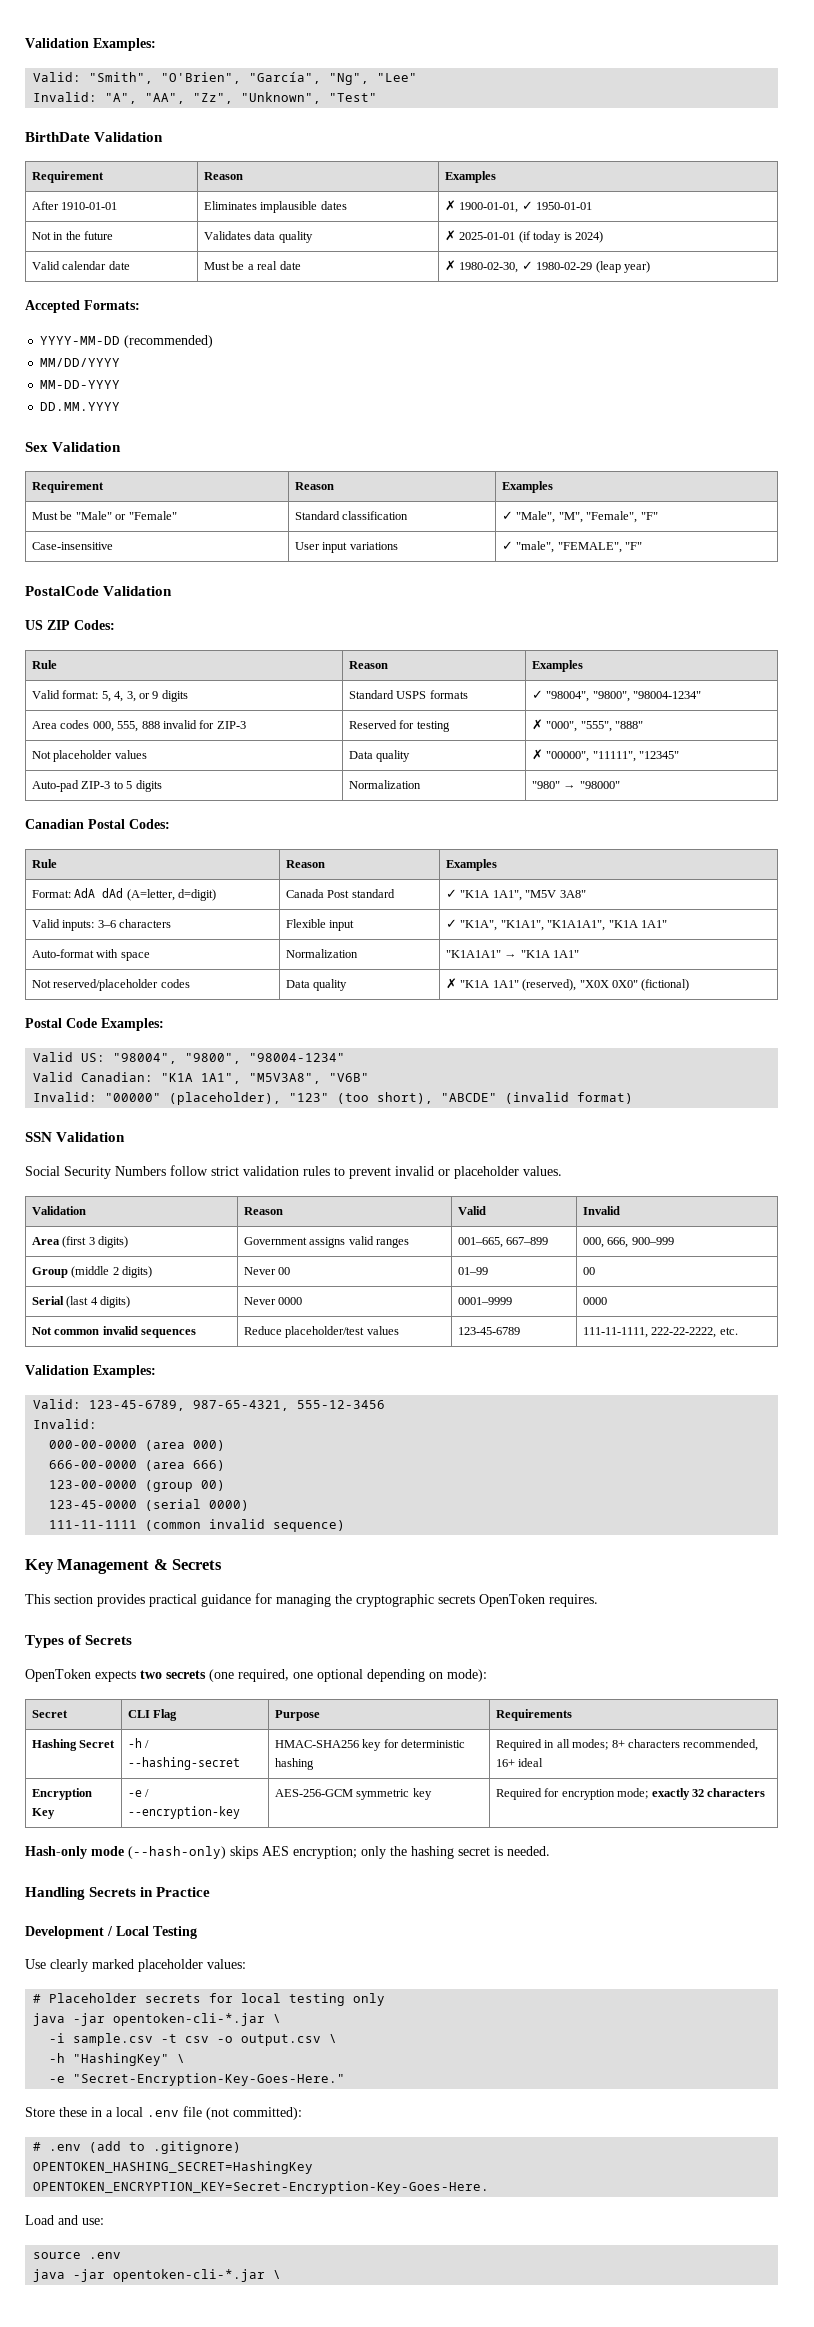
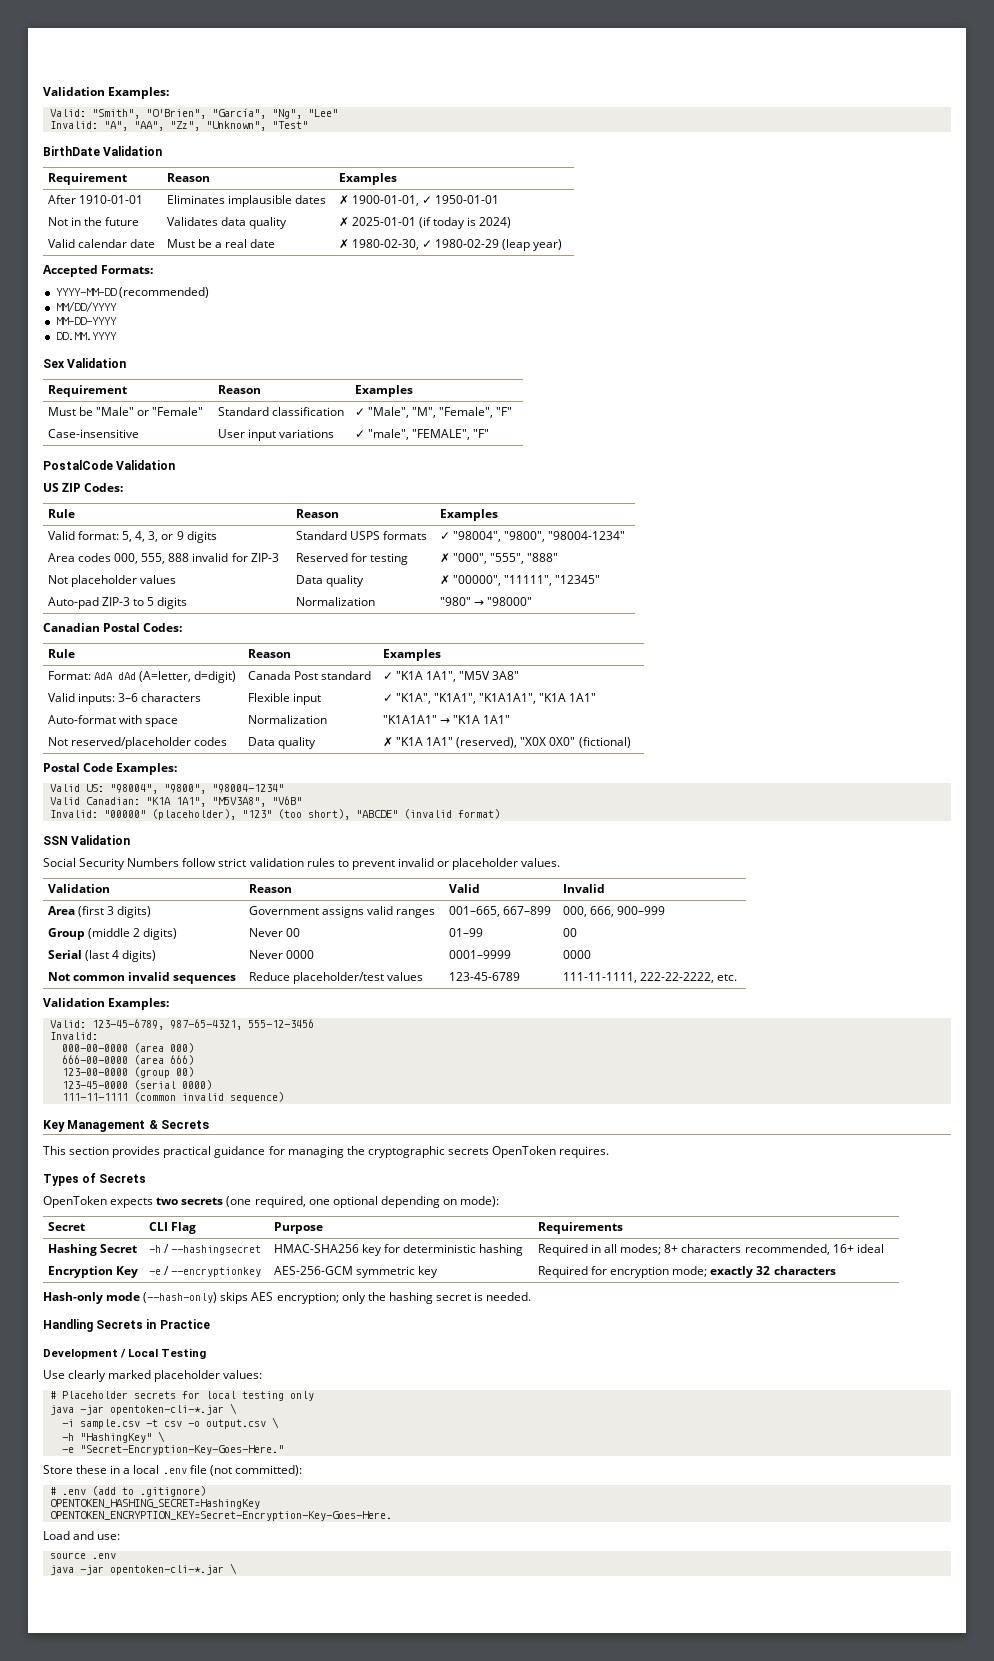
- Hashing Secret | -h / --hashing-secret | HMAC-SHA256 key for deterministic hashing | Required in all modes; 8+ characters recommended, 16+ ideal
+ Hashing Secret | -h / --hashingsecret | HMAC-SHA256 key for deterministic hashing | Required in all modes; 8+ characters recommended, 16+ ideal
- Encryption Key | -e / --encryption-key | AES-256-GCM symmetric key | Required for encryption mode; exactly 32 characters
+ Encryption Key | -e / --encryptionkey | AES-256-GCM symmetric key | Required for encryption mode; exactly 32 characters

